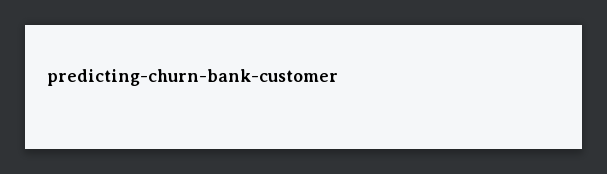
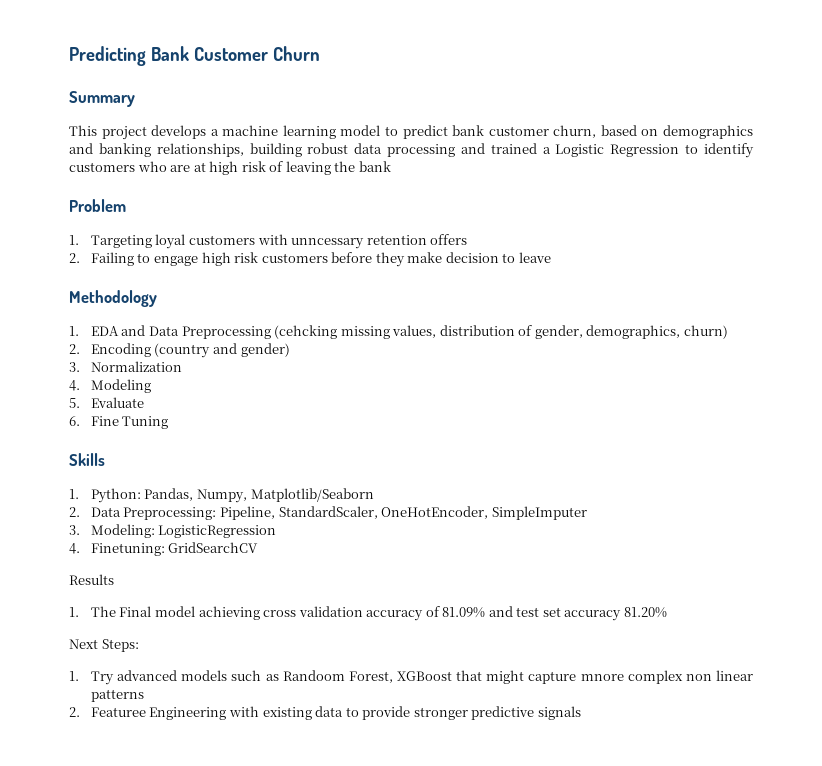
- predicting-churn-bank-customer
+ Predicting Bank Customer Churn
+ Summary
+ This project develops a machine learning model to predict bank customer churn, based on demographics and banking relationships, building robust data processing and trained a Logistic Regression to identify customers who are at high risk of leaving the bank
+ Problem
+ 1. Targeting loyal customers with unncessary retention offers
+ 2. Failing to engage high risk customers before they make decision to leave
+ Methodology
+ 1. EDA and Data Preprocessing (cehcking missing values, distribution of gender, demographics, churn)
+ 2. Encoding (country and gender)
+ 3. Normalization
+ 4. Modeling
+ 5. Evaluate
+ 6. Fine Tuning
+ Skills
+ 1. Python: Pandas, Numpy, Matplotlib/Seaborn
+ 2. Data Preprocessing: Pipeline, StandardScaler, OneHotEncoder, SimpleImputer
+ 3. Modeling: LogisticRegression
+ 4. Finetuning: GridSearchCV
+ Results
+ 1. The Final model achieving cross validation accuracy of 81.09% and test set accuracy 81.20%
+ Next Steps:
+ 1. Try advanced models such as Randoom Forest, XGBoost that might capture mnore complex non linear patterns
+ 2. Featuree Engineering with existing data to provide stronger predictive signals

